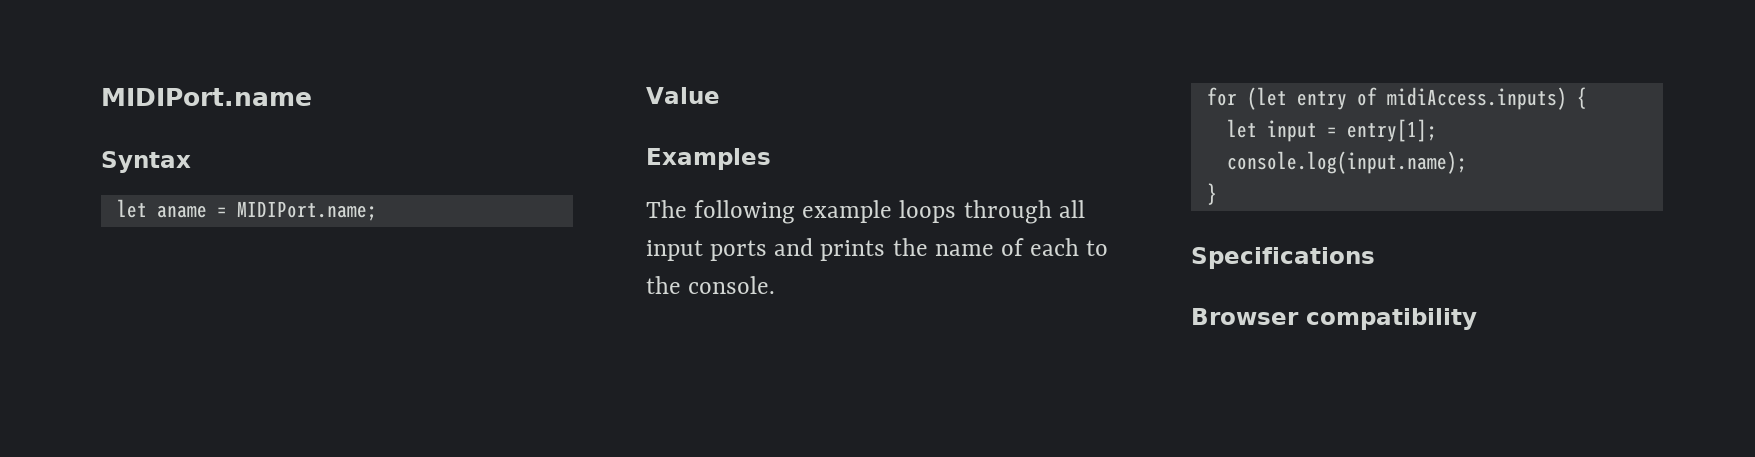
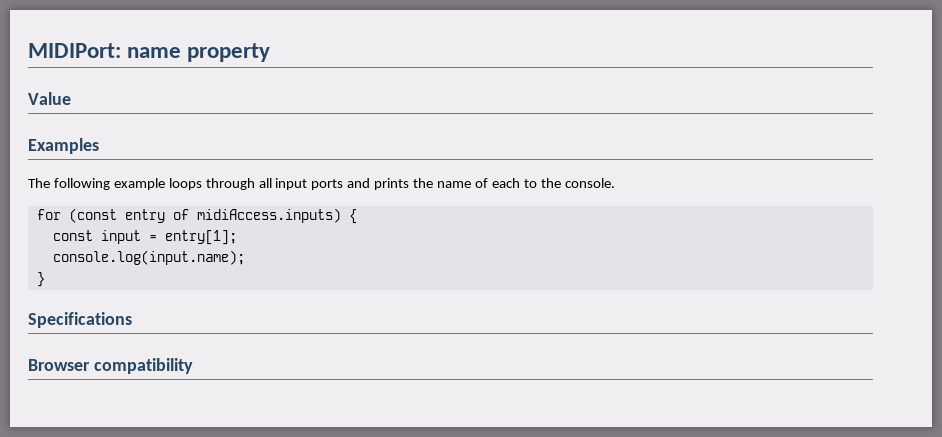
- MIDIPort.name
- Syntax
- let aname = MIDIPort.name;
+ MIDIPort: name property
- for (let entry of midiAccess.inputs) {
+ for (const entry of midiAccess.inputs) {
- let input = entry[1];
+ const input = entry[1];

